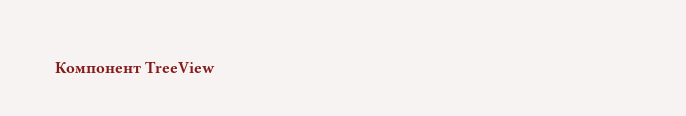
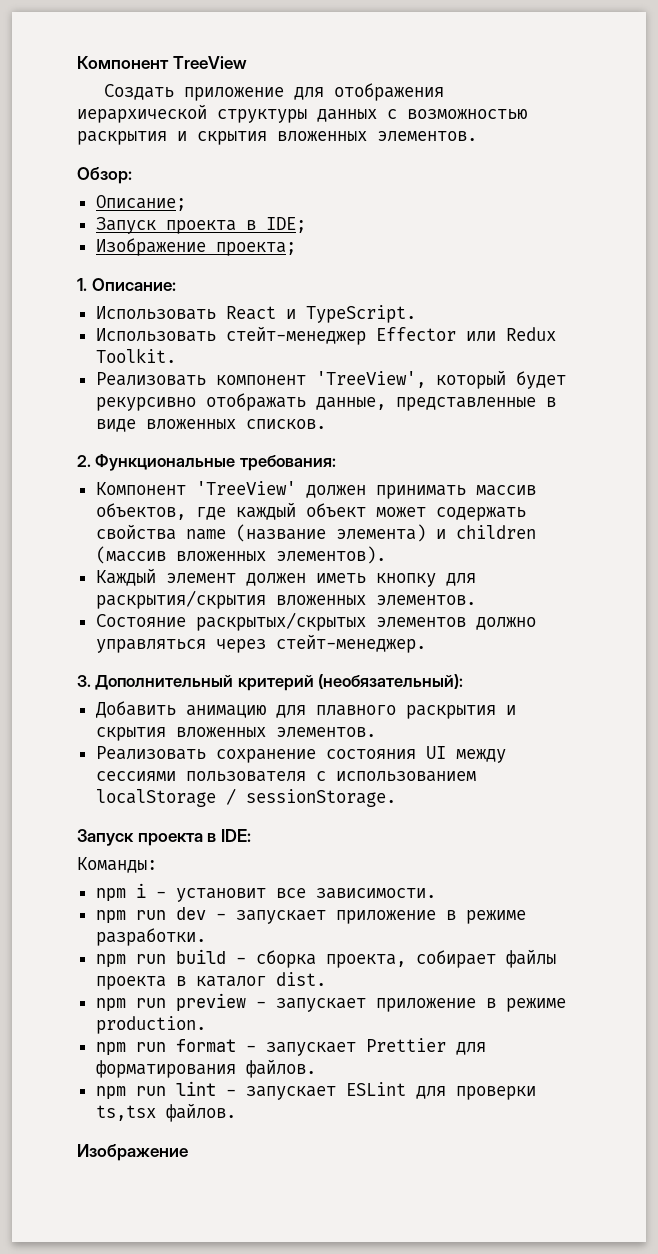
+ Создать приложение для отображения иерархической структуры данных с возможностью раскрытия и скрытия вложенных элементов.
+ Обзор:
+ Описание;
+ Запуск проекта в IDE;
+ Изображение проекта;
+ 1. Описание:
+ Использовать React и TypeScript.
+ Использовать стейт-менеджер Effector или Redux Toolkit.
+ Реализовать компонент 'TreeView', который будет рекурсивно отображать данные, представленные в виде вложенных списков.
+ 2. Функциональные требования:
+ Компонент 'TreeView' должен принимать массив объектов, где каждый объект может содержать свойства name (название элемента) и children (массив вложенных элементов).
+ Каждый элемент должен иметь кнопку для раскрытия/скрытия вложенных элементов.
+ Состояние раскрытых/скрытых элементов должно управляться через стейт-менеджер.
+ 3. Дополнительный критерий (необязательный):
+ Добавить анимацию для плавного раскрытия и скрытия вложенных элементов.
+ Реализовать сохранение состояния UI между сессиями пользователя с использованием localStorage / sessionStorage.
+ Запуск проекта в IDE:
+ Команды:
+ npm i - установит все зависимости.
+ npm run dev - запускает приложение в режиме разработки.
+ npm run build - сборка проекта, собирает файлы проекта в каталог dist.
+ npm run preview - запускает приложение в режиме production.
+ npm run format - запускает Prettier для форматирования файлов.
+ npm run lint - запускает ESLint для проверки ts,tsx файлов.
+ Изображение

